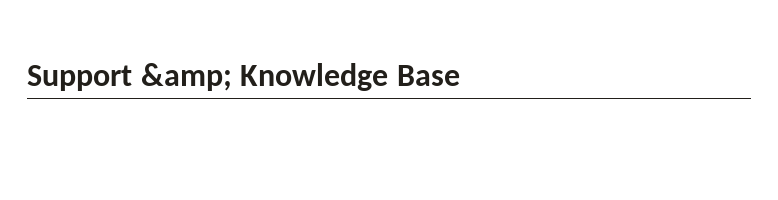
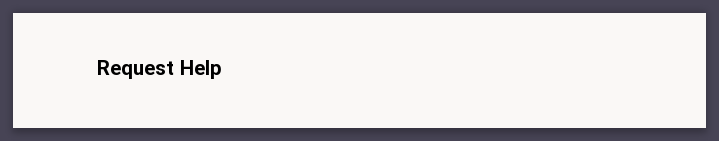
- Support &amp; Knowledge Base
+ Request Help

